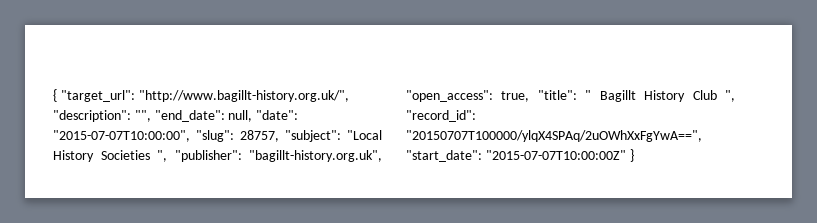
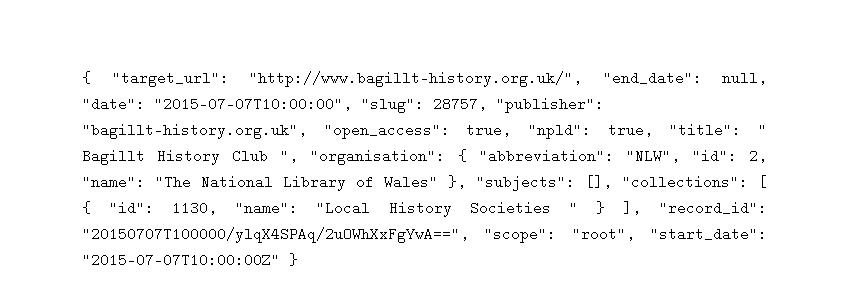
- { "target_url": "http://www.bagillt-history.org.uk/", "description": "", "end_date": null, "date": "2015-07-07T10:00:00", "slug": 28757, "subject": "Local History Societies ", "publisher": "bagillt-history.org.uk", "open_access": true, "title": " Bagillt History Club ", "record_id": "20150707T100000/ylqX4SPAq/2uOWhXxFgYwA==", "start_date": "2015-07-07T10:00:00Z" }
+ { "target_url": "http://www.bagillt-history.org.uk/", "end_date": null, "date": "2015-07-07T10:00:00", "slug": 28757, "publisher": "bagillt-history.org.uk", "open_access": true, "npld": true, "title": " Bagillt History Club ", "organisation": { "abbreviation": "NLW", "id": 2, "name": "The National Library of Wales" }, "subjects": [], "collections": [ { "id": 1130, "name": "Local History Societies " } ], "record_id": "20150707T100000/ylqX4SPAq/2uOWhXxFgYwA==", "scope": "root", "start_date": "2015-07-07T10:00:00Z" }

